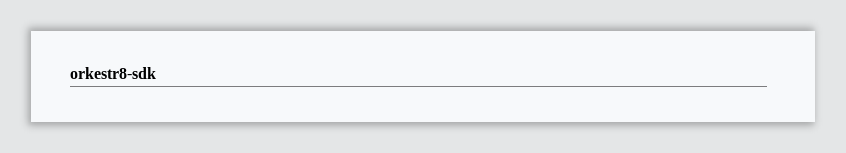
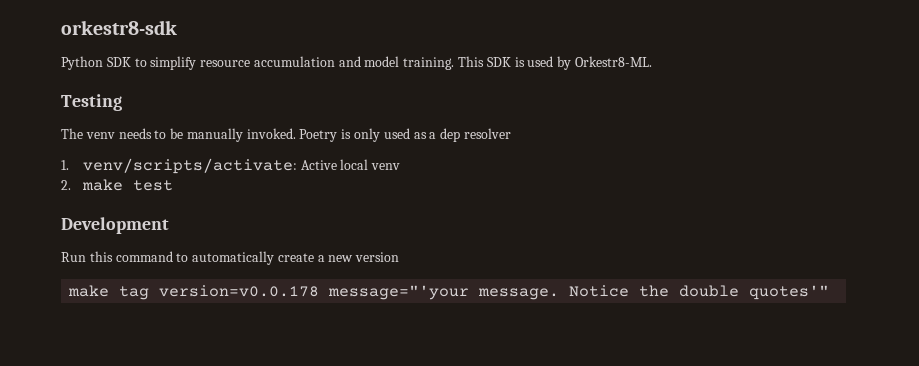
+ Python SDK to simplify resource accumulation and model training. This SDK is used by Orkestr8-ML.
+ Testing
+ The venv needs to be manually invoked. Poetry is only used as a dep resolver
+ 1. venv/scripts/activate: Active local venv
+ 2. make test
+ Development
+ Run this command to automatically create a new version
+ make tag version=v0.0.178 message="'your message. Notice the double quotes'"

